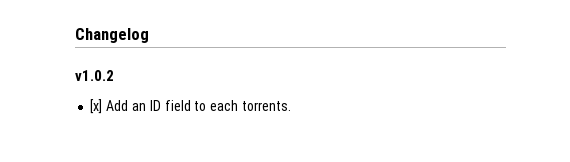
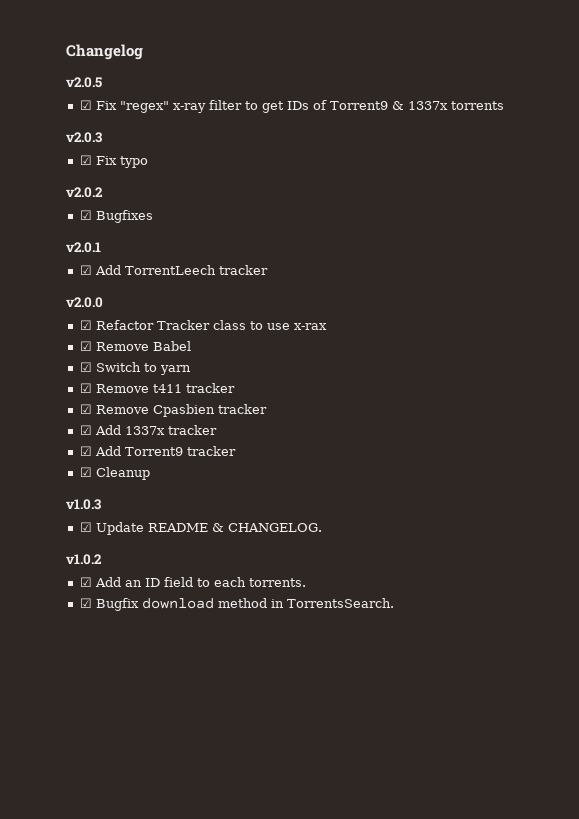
+ v2.0.5
+ ☑ Fix "regex" x-ray filter to get IDs of Torrent9 & 1337x torrents
+ v2.0.3
+ ☑ Fix typo
+ v2.0.2
+ ☑ Bugfixes
+ v2.0.1
+ ☑ Add TorrentLeech tracker
+ v2.0.0
+ ☑ Refactor Tracker class to use x-rax
+ ☑ Remove Babel
+ ☑ Switch to yarn
+ ☑ Remove t411 tracker
+ ☑ Remove Cpasbien tracker
+ ☑ Add 1337x tracker
+ ☑ Add Torrent9 tracker
+ ☑ Cleanup
+ v1.0.3
+ ☑ Update README & CHANGELOG.
- [x] Add an ID field to each torrents.
+ ☑ Add an ID field to each torrents.
+ ☑ Bugfix download method in TorrentsSearch.

